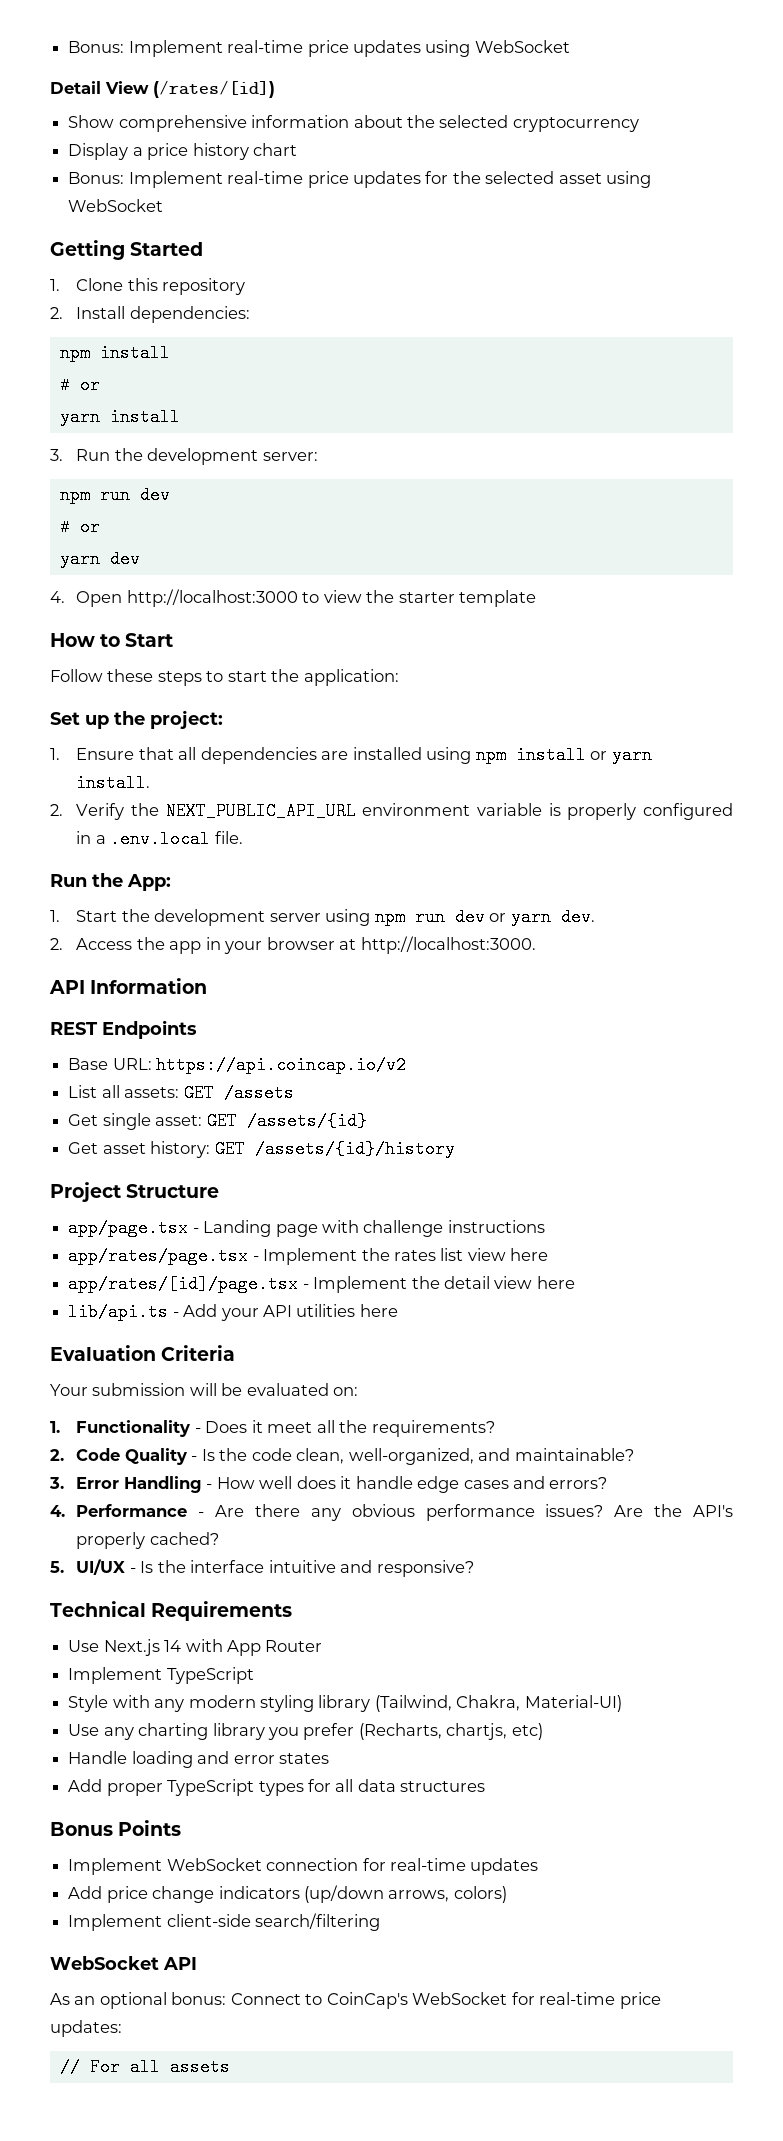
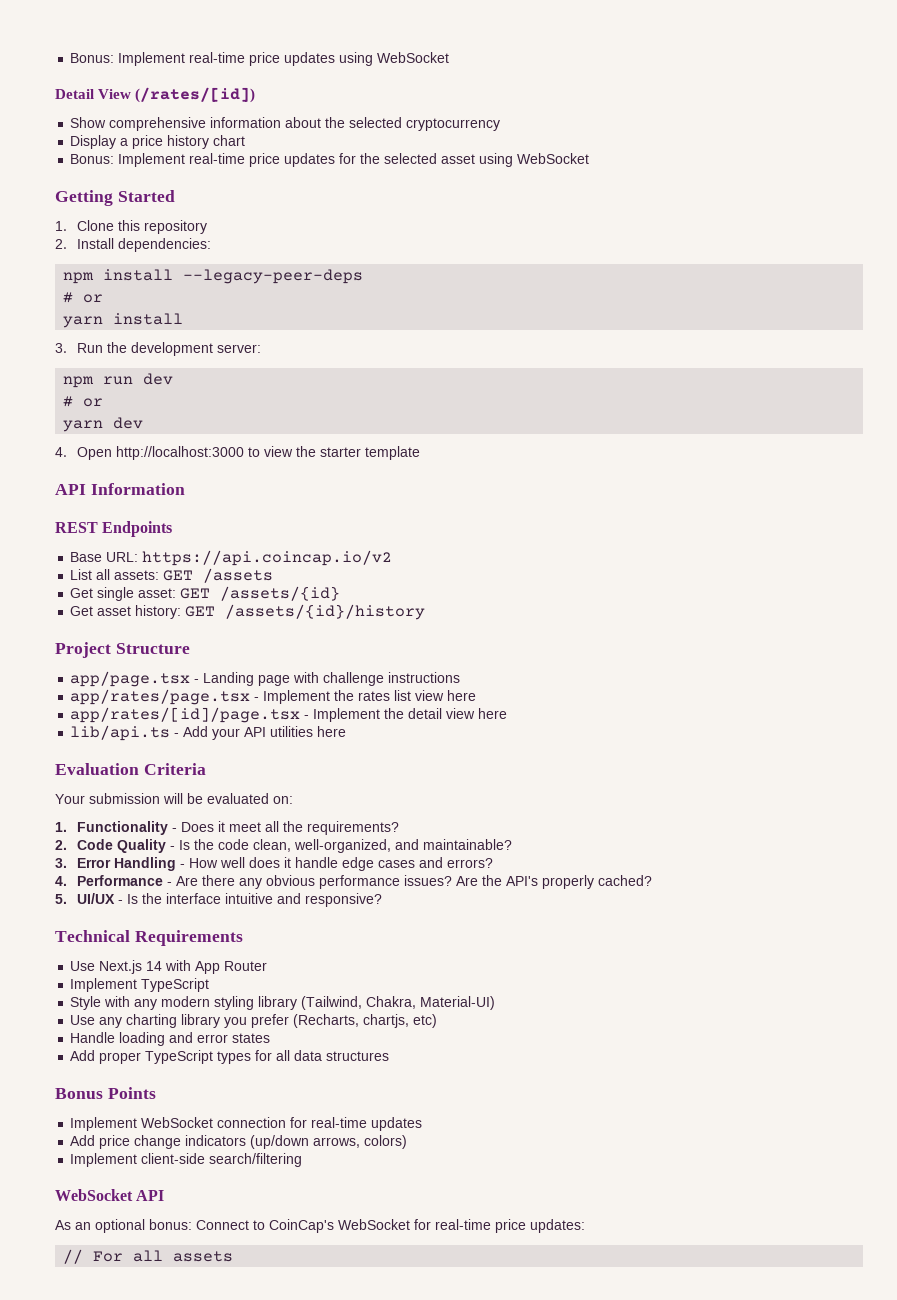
  2. Install dependencies:
- npm install
+ npm install --legacy-peer-deps
- How to Start
- Follow these steps to start the application:
- Set up the project:
- 1. Ensure that all dependencies are installed using npm install or yarn install.
- 2. Verify the NEXT_PUBLIC_API_URL environment variable is properly configured in a .env.local file.
- Run the App:
- 1. Start the development server using npm run dev or yarn dev.
- 2. Access the app in your browser at http://localhost:3000.

